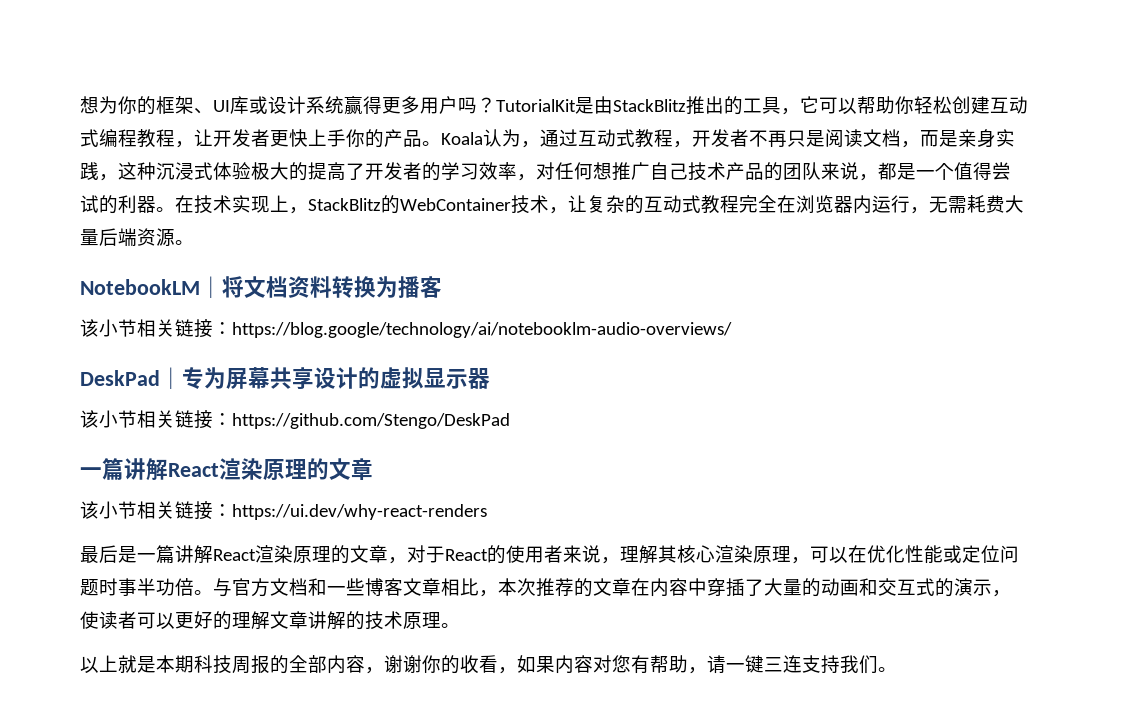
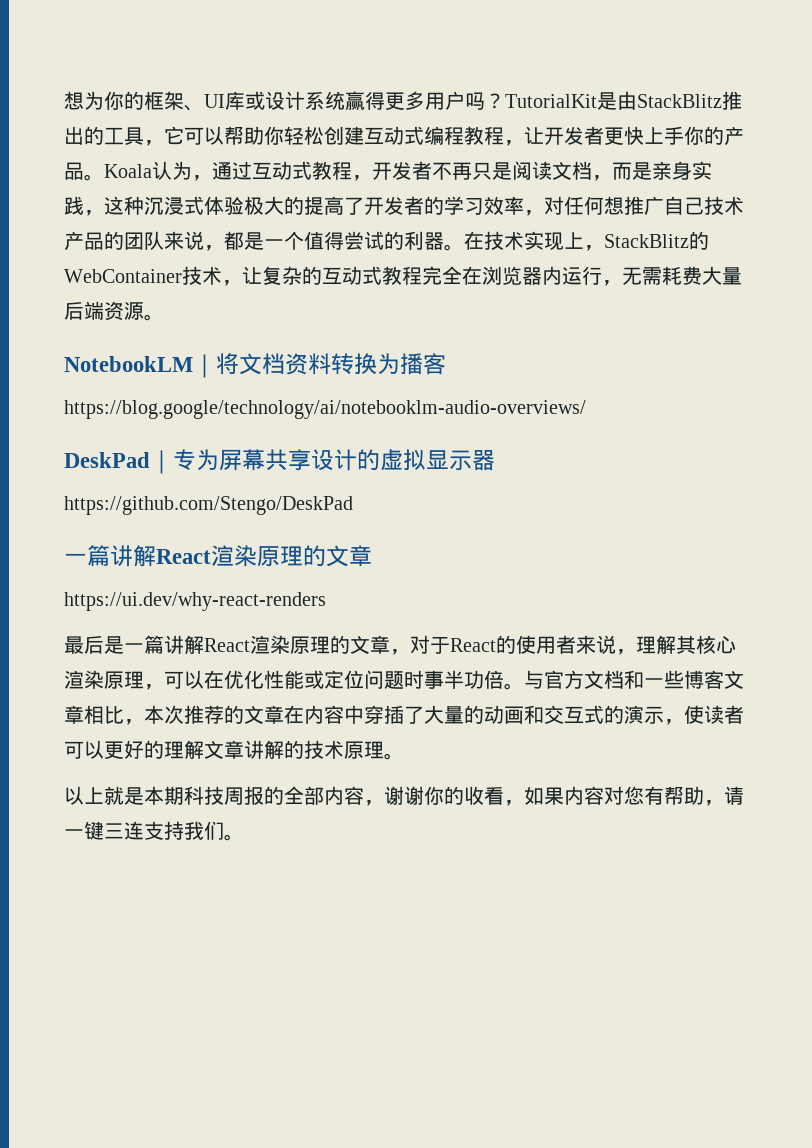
- 该小节相关链接：https://blog.google/technology/ai/notebooklm-audio-overviews/
+ https://blog.google/technology/ai/notebooklm-audio-overviews/
- 该小节相关链接：https://github.com/Stengo/DeskPad
+ https://github.com/Stengo/DeskPad
- 该小节相关链接：https://ui.dev/why-react-renders
+ https://ui.dev/why-react-renders

